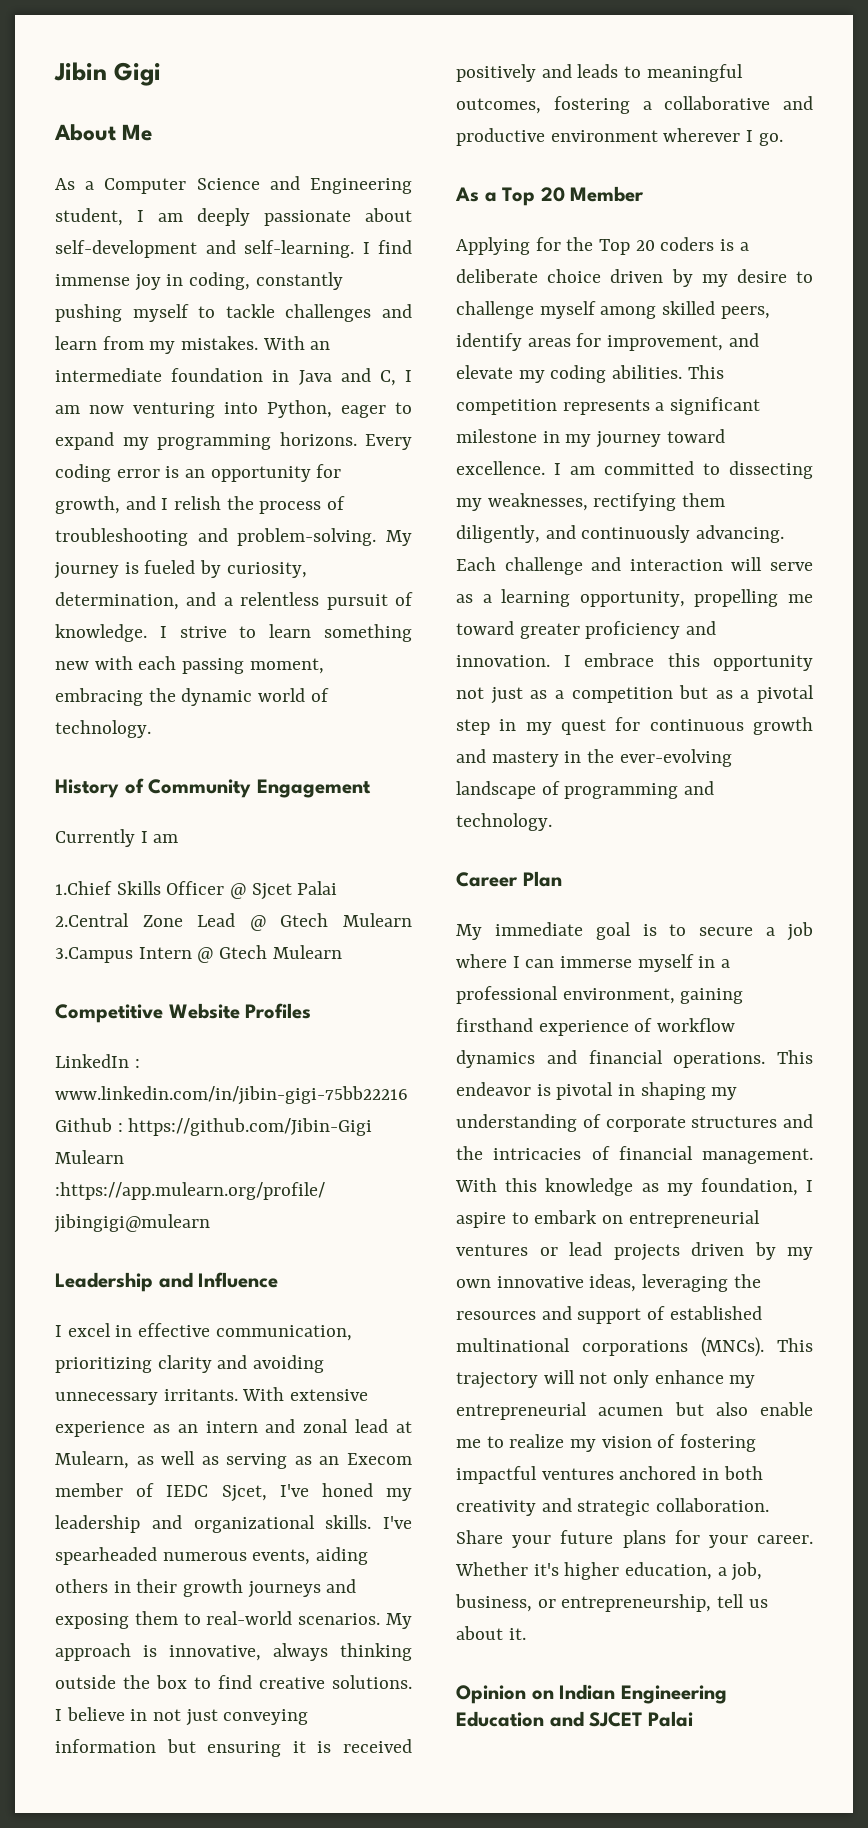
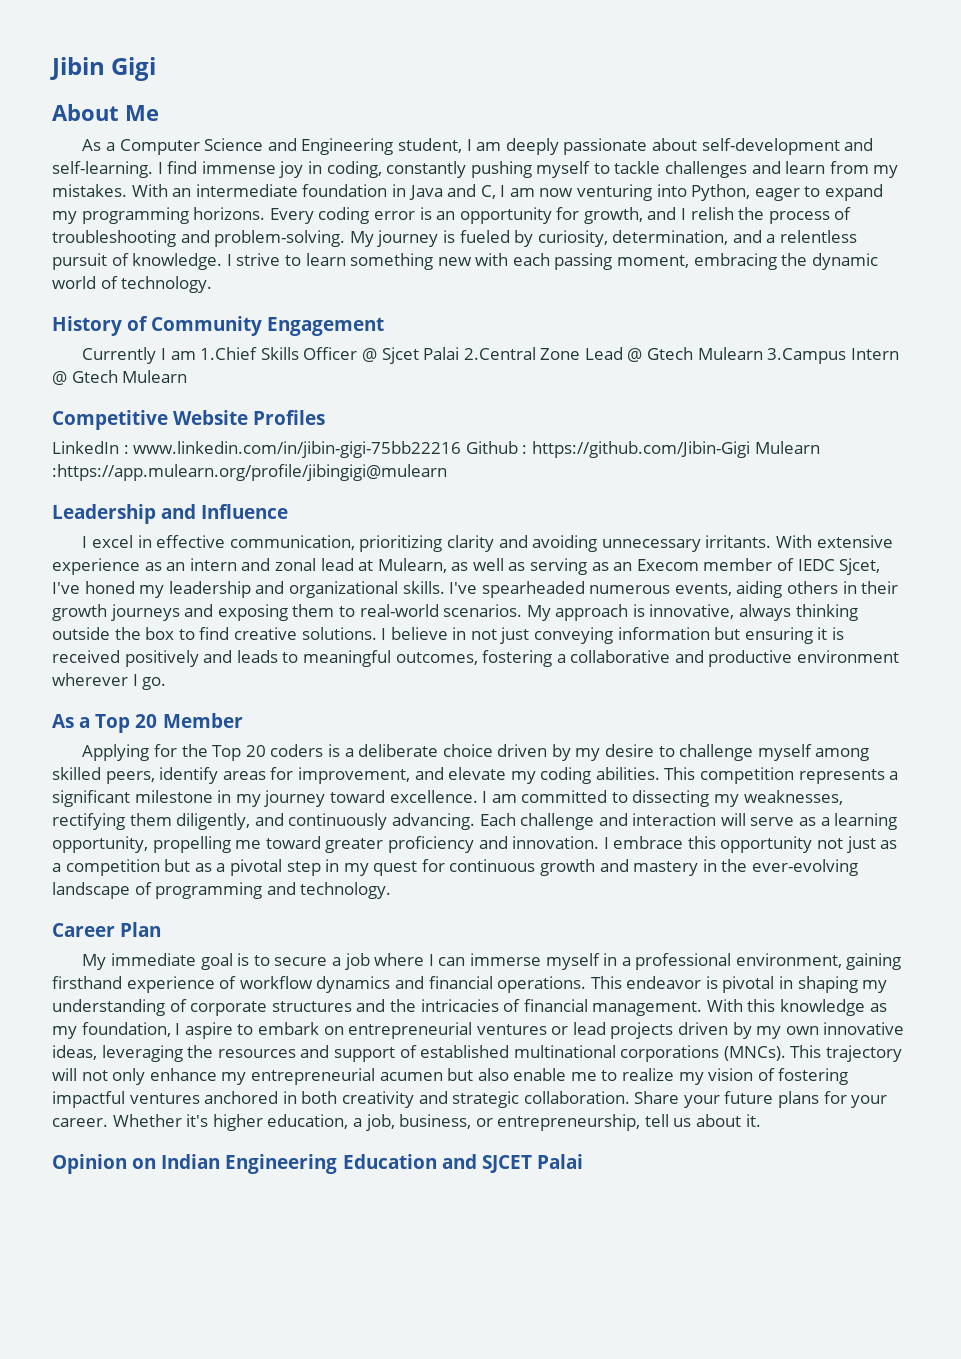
- Currently I am
- 1.Chief Skills Officer @ Sjcet Palai 2.Central Zone Lead @ Gtech Mulearn 3.Campus Intern @ Gtech Mulearn
+ Currently I am 1.Chief Skills Officer @ Sjcet Palai 2.Central Zone Lead @ Gtech Mulearn 3.Campus Intern @ Gtech Mulearn

